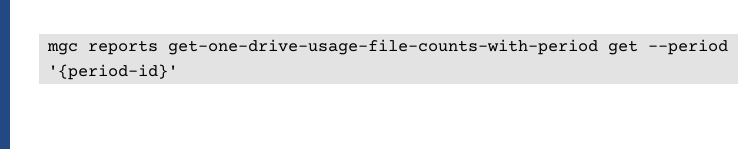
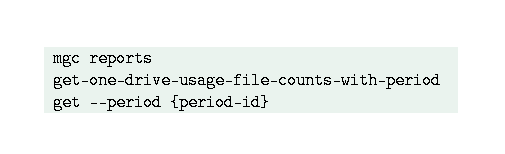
- mgc reports get-one-drive-usage-file-counts-with-period get --period '{period-id}'
+ mgc reports get-one-drive-usage-file-counts-with-period get --period {period-id}

